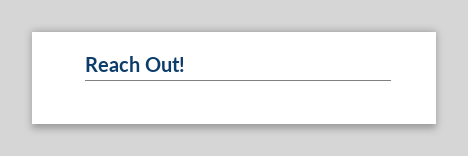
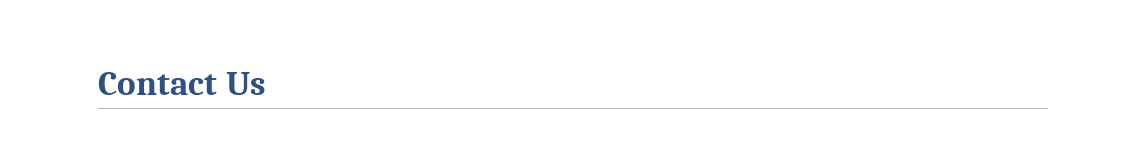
- Reach Out!
+ Contact Us

